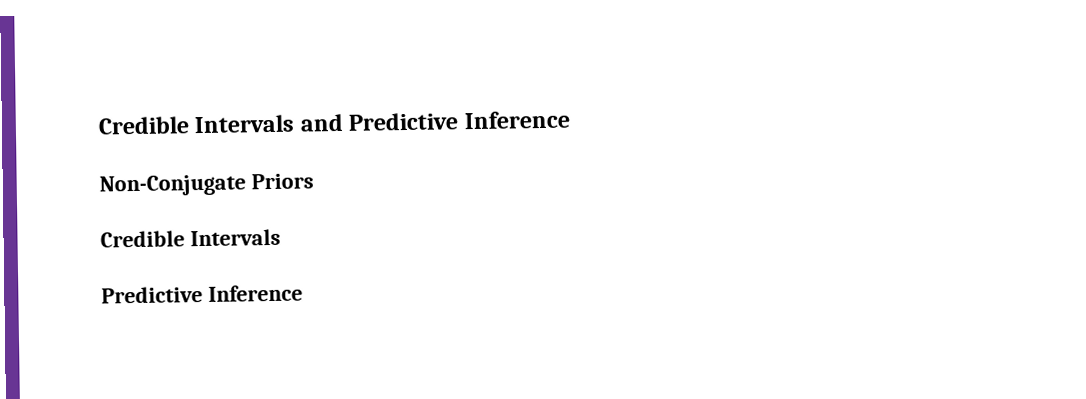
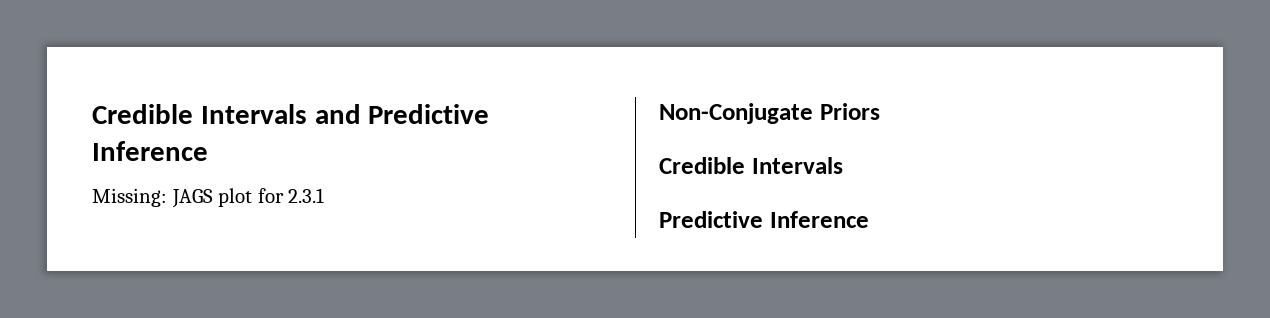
+ Missing: JAGS plot for 2.3.1

